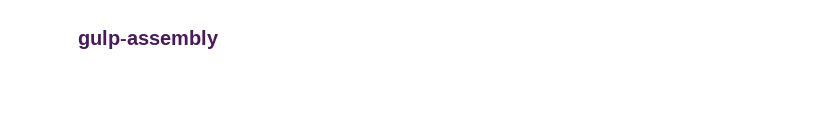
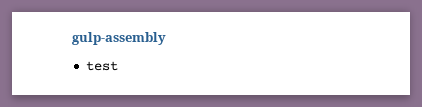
+ test

